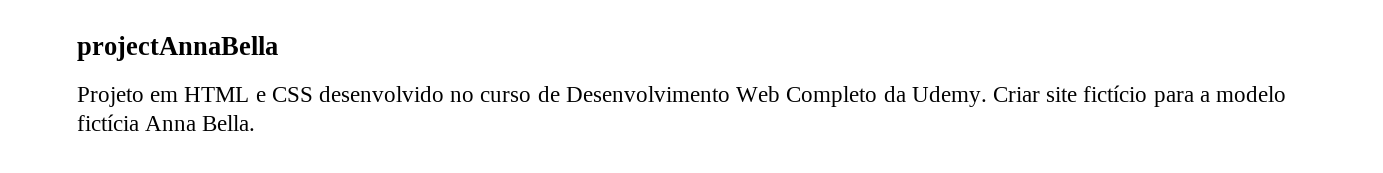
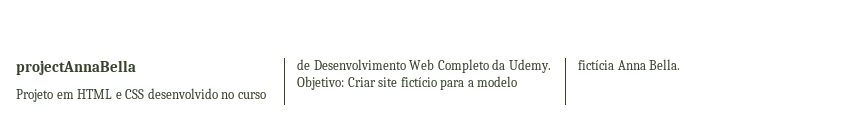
- Criar site fictício para a modelo fictícia Anna Bella.
+ Objetivo: Criar site fictício para a modelo fictícia Anna Bella.

